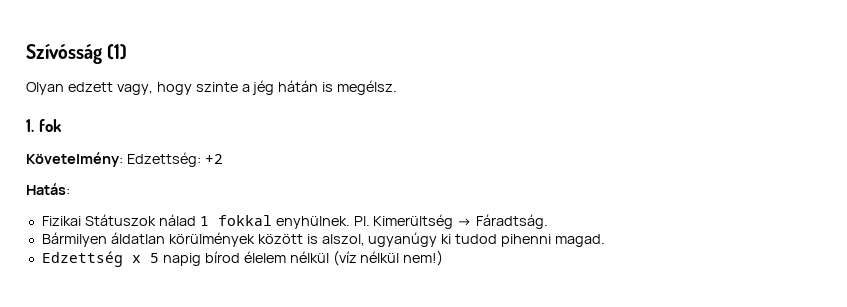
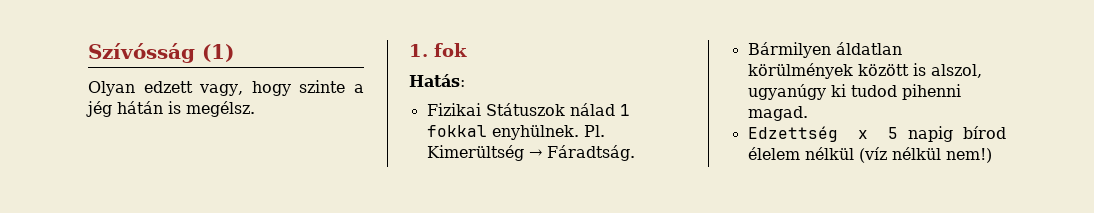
- Követelmény: Edzettség: +2

